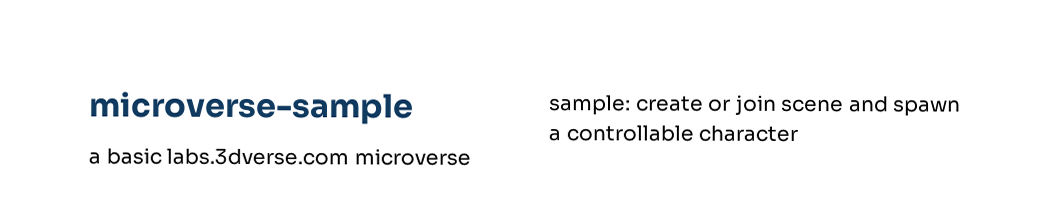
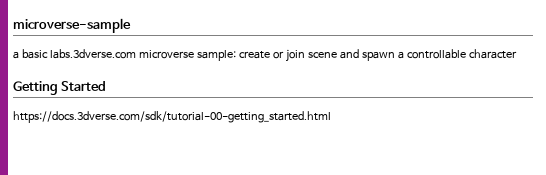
+ Getting Started
+ https://docs.3dverse.com/sdk/tutorial-00-getting_started.html

